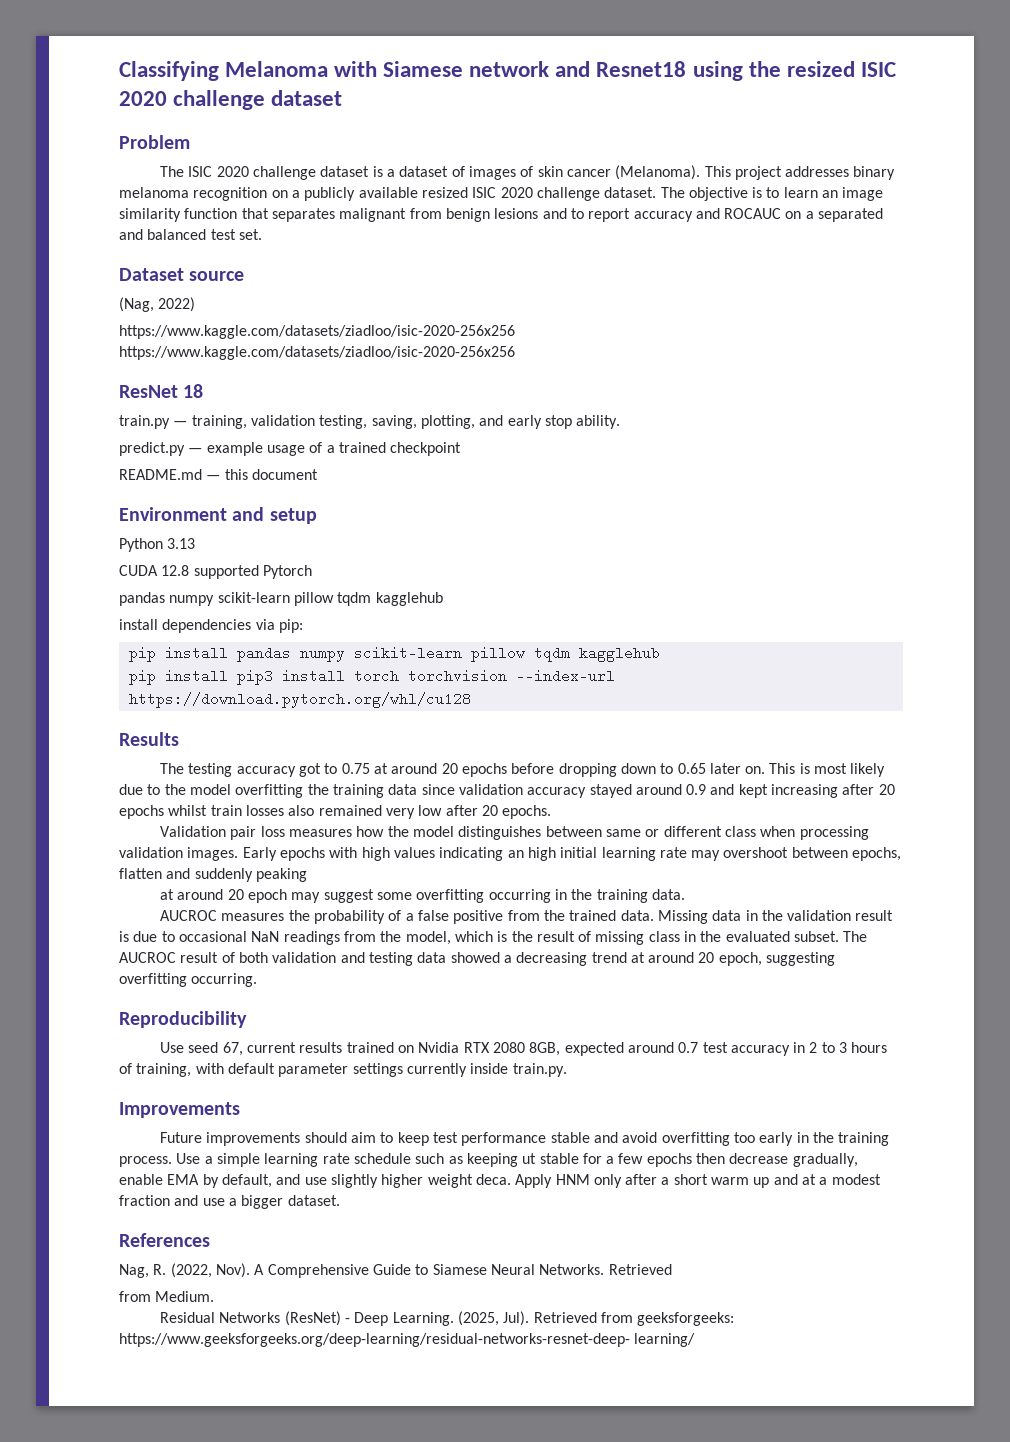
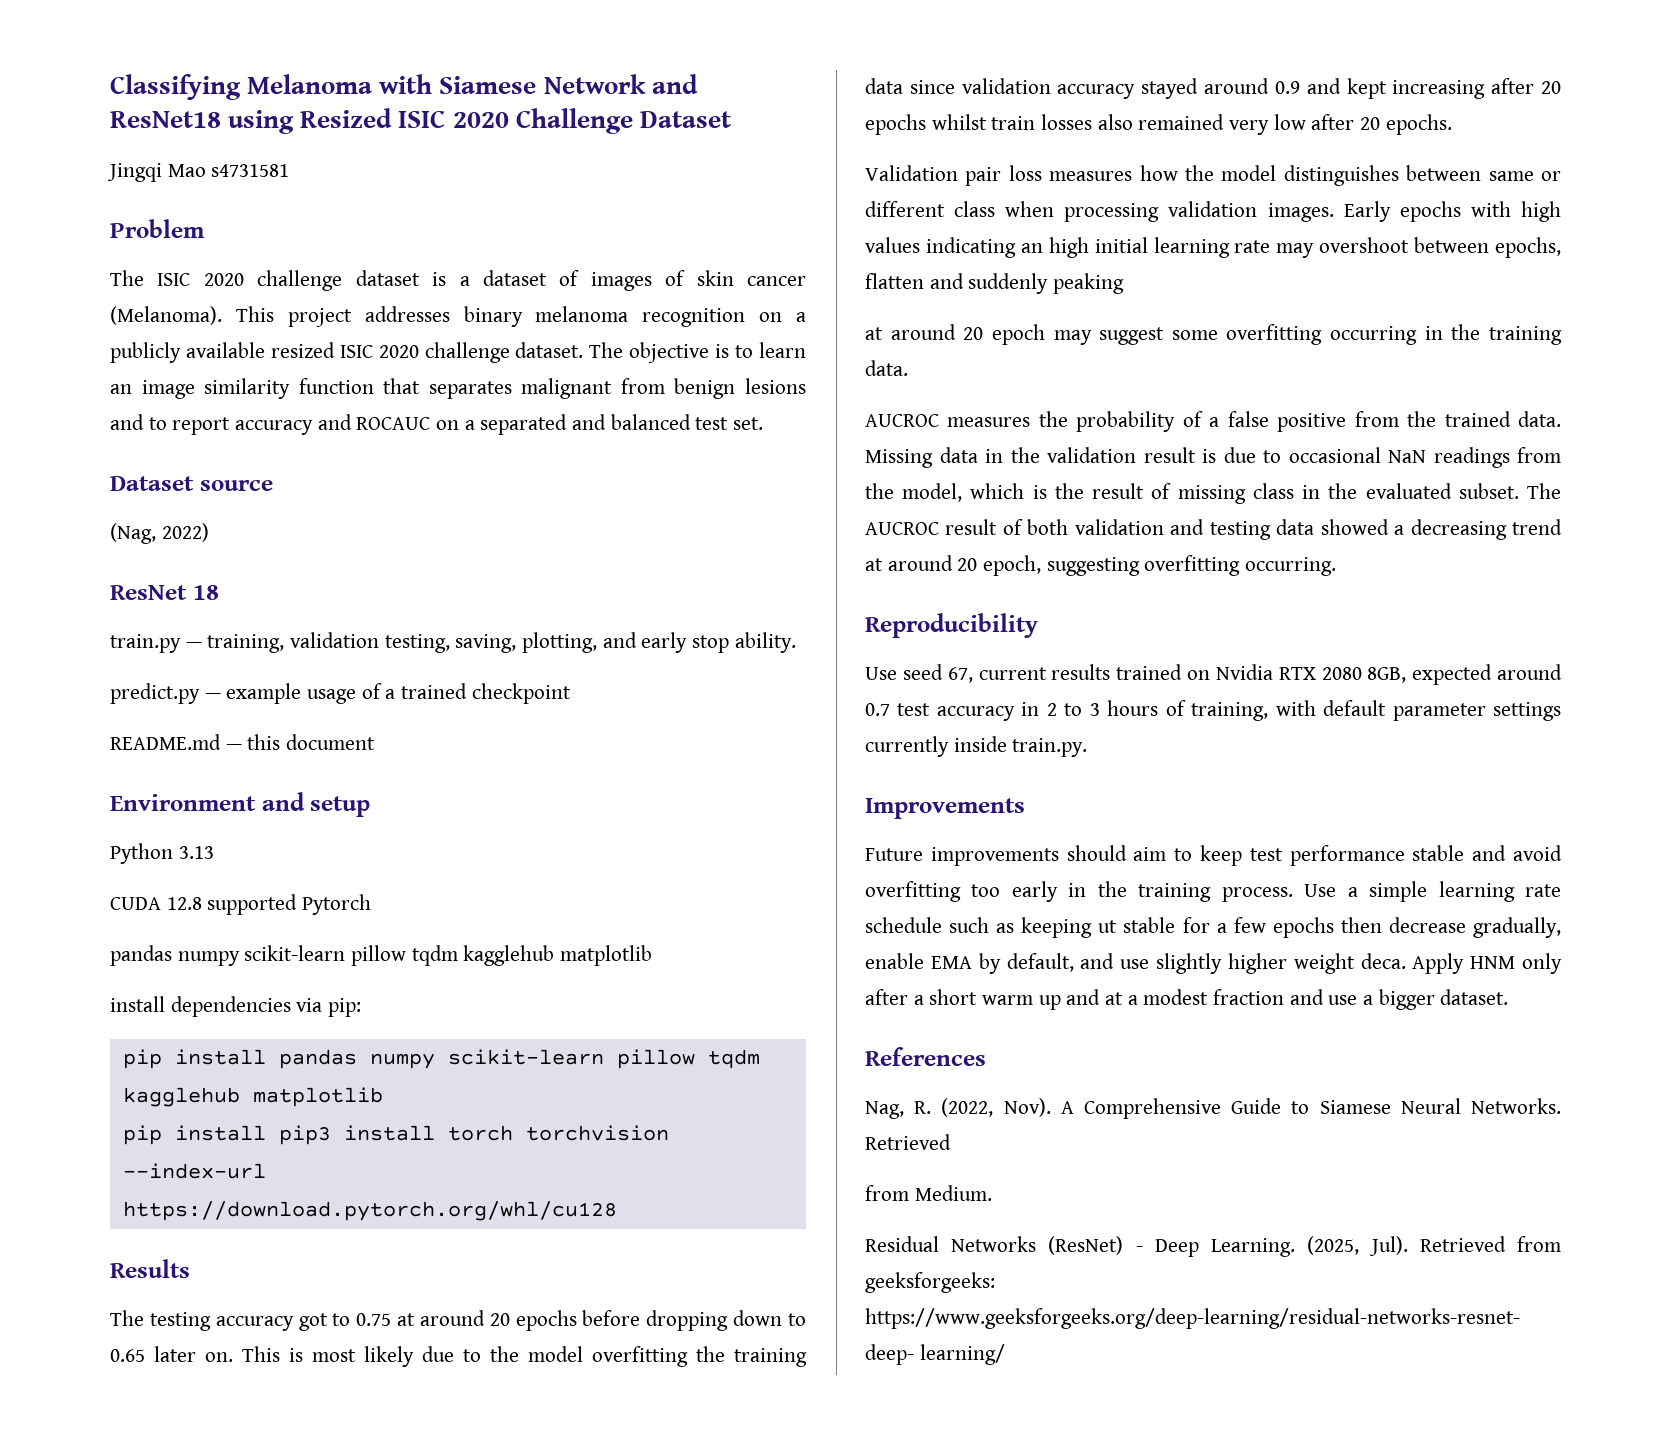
- Classifying Melanoma with Siamese network and Resnet18 using the resized ISIC 2020 challenge dataset
+ Classifying Melanoma with Siamese Network and ResNet18 using Resized ISIC 2020 Challenge Dataset
+ Jingqi Mao s4731581
- https://www.kaggle.com/datasets/ziadloo/isic-2020-256x256 https://www.kaggle.com/datasets/ziadloo/isic-2020-256x256
  CUDA 12.8 supported Pytorch
- pandas numpy scikit-learn pillow tqdm kagglehub
+ pandas numpy scikit-learn pillow tqdm kagglehub matplotlib
- pip install pandas numpy scikit-learn pillow tqdm kagglehub
+ pip install pandas numpy scikit-learn pillow tqdm kagglehub matplotlib

